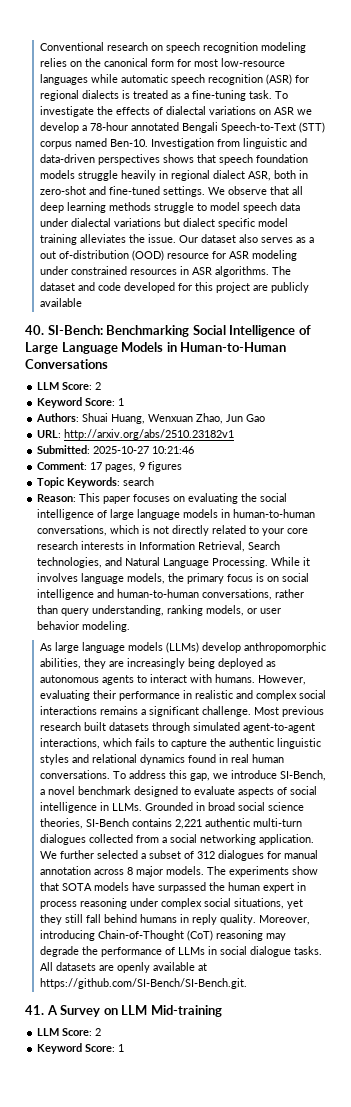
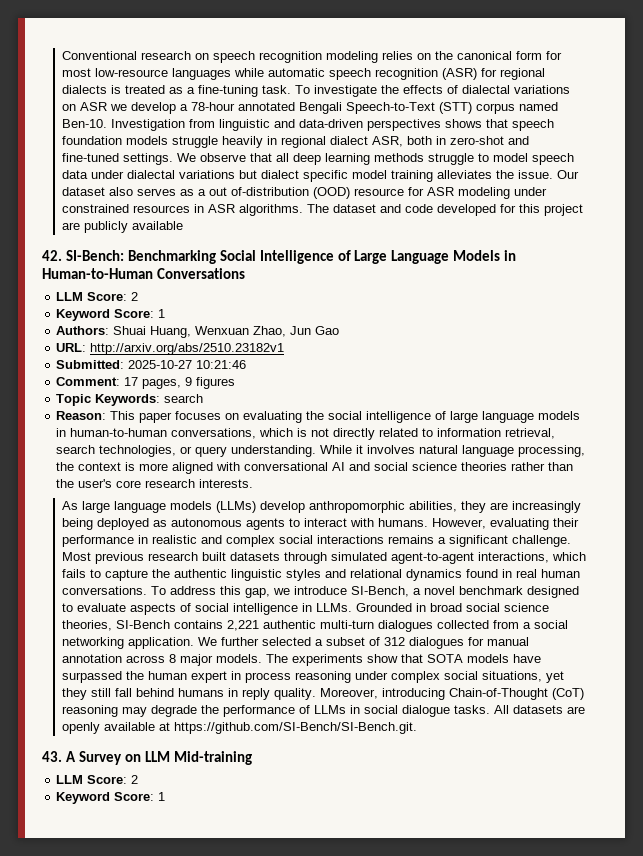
- 40. SI-Bench: Benchmarking Social Intelligence of Large Language Models in Human-to-Human Conversations
+ 42. SI-Bench: Benchmarking Social Intelligence of Large Language Models in Human-to-Human Conversations
- Reason: This paper focuses on evaluating the social intelligence of large language models in human-to-human conversations, which is not directly related to your core research interests in Information Retrieval, Search technologies, and Natural Language Processing. While it involves language models, the primary focus is on social intelligence and human-to-human conversations, rather than query understanding, ranking models, or user behavior modeling.
+ Reason: This paper focuses on evaluating the social intelligence of large language models in human-to-human conversations, which is not directly related to information retrieval, search technologies, or query understanding. While it involves natural language processing, the context is more aligned with conversational AI and social science theories rather than the user's core research interests.
- 41. A Survey on LLM Mid-training
+ 43. A Survey on LLM Mid-training

